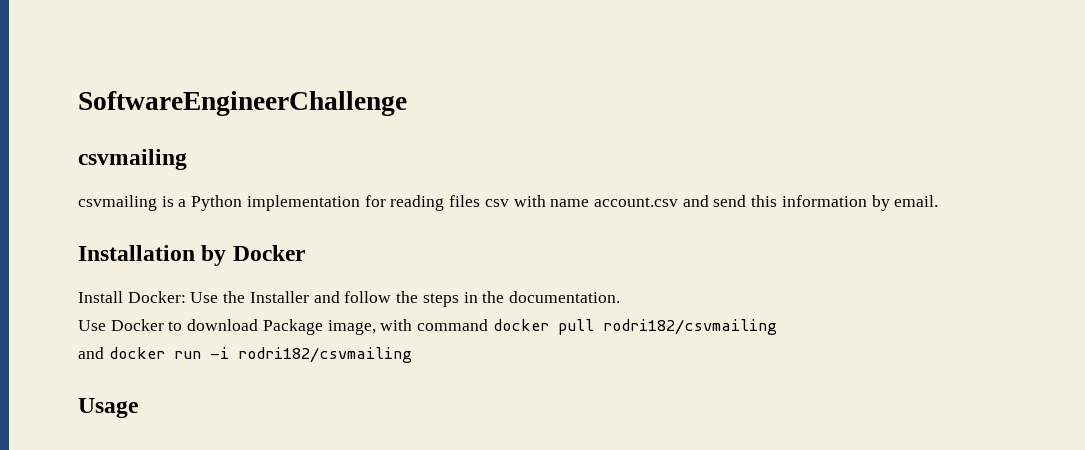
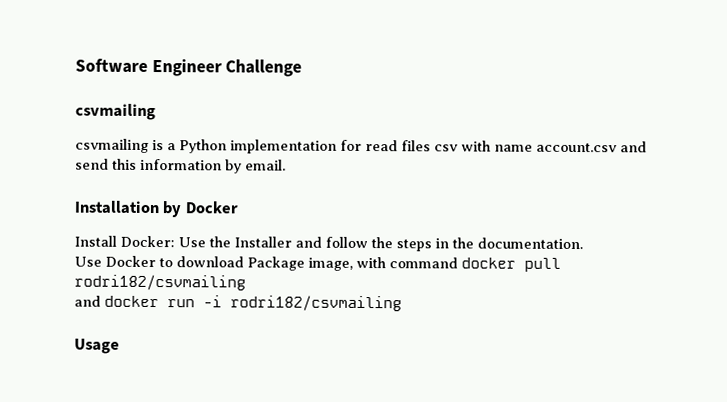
- SoftwareEngineerChallenge
+ Software Engineer Challenge
- csvmailing is a Python implementation for reading files csv with name account.csv and send this information by email.
+ csvmailing is a Python implementation for read files csv with name account.csv and send this information by email.

